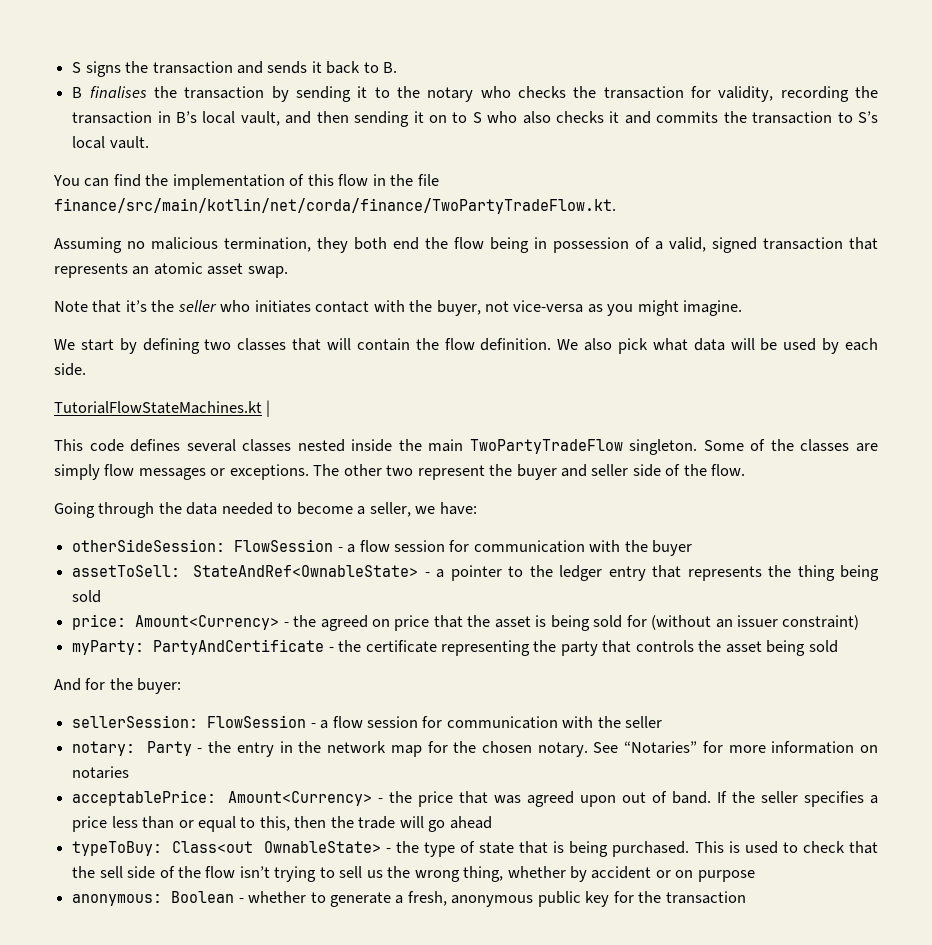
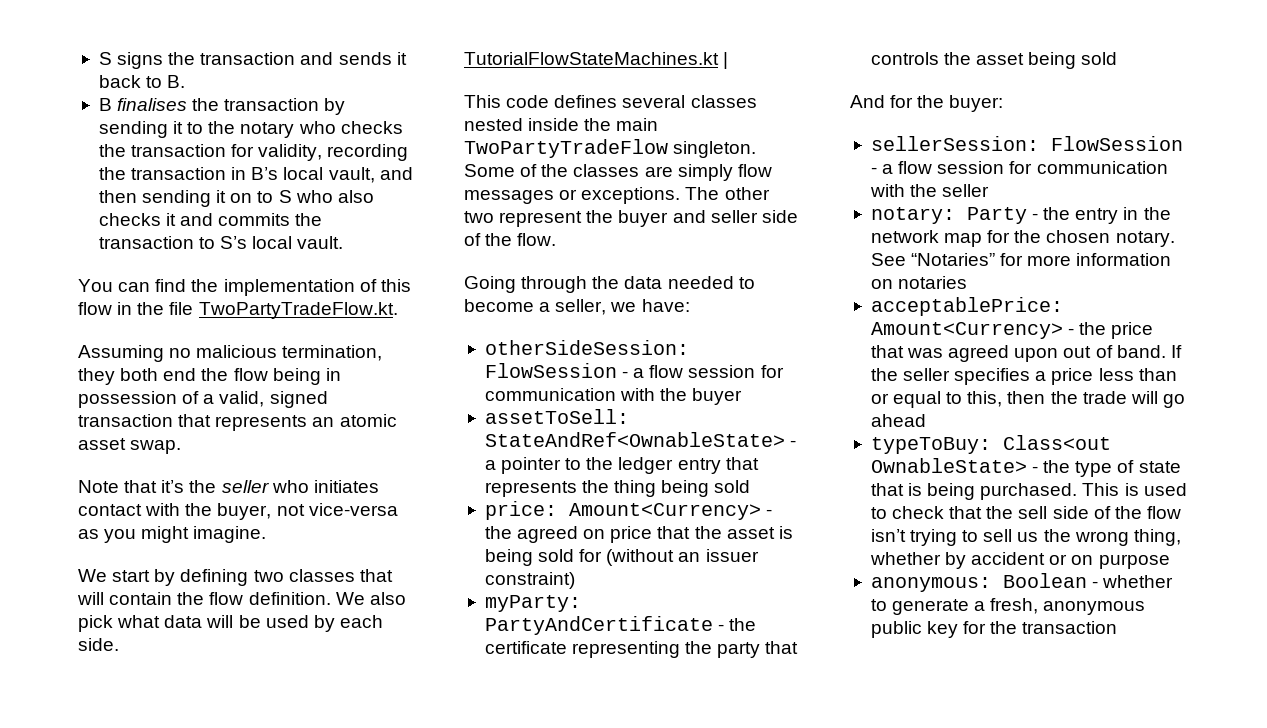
- You can find the implementation of this flow in the file finance/src/main/kotlin/net/corda/finance/TwoPartyTradeFlow.kt.
+ You can find the implementation of this flow in the file TwoPartyTradeFlow.kt.

